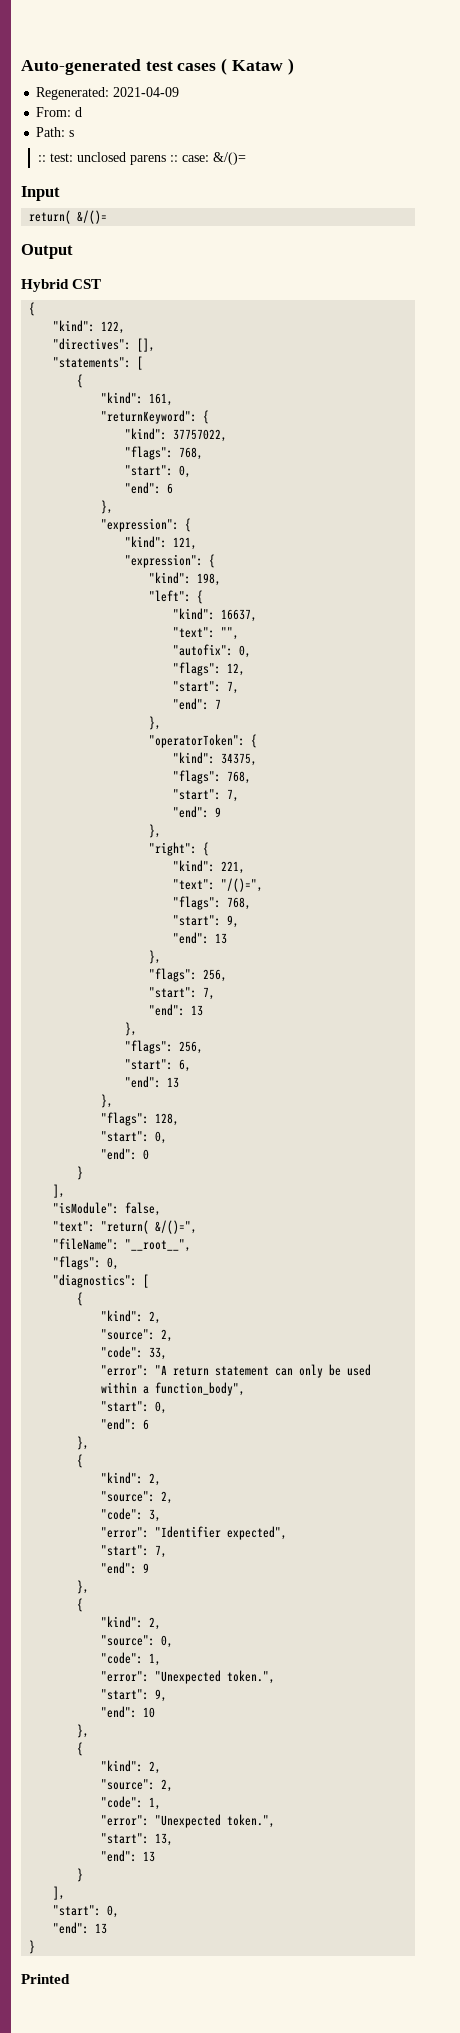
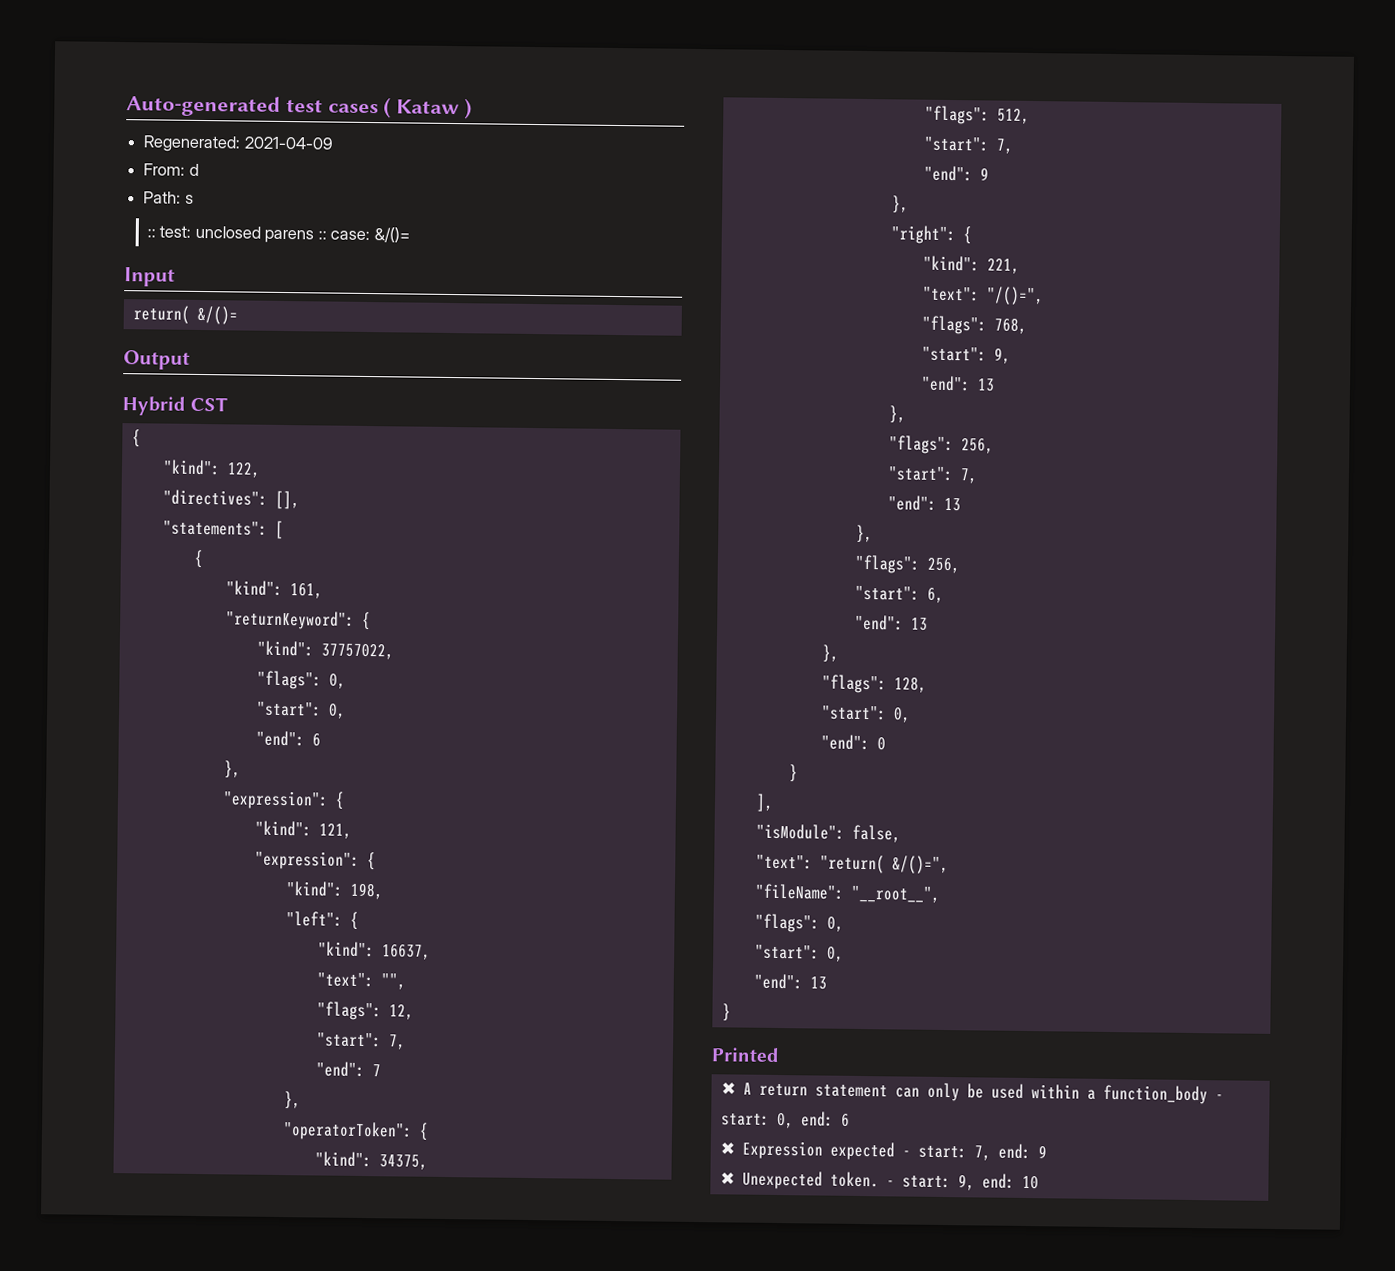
  "kind": 37757022,
- "flags": 768,
+ "flags": 0,
- "autofix": 0,
  "kind": 34375,
- "flags": 768,
+ "flags": 512,
- "diagnostics": [
- {
- "kind": 2,
- "source": 2,
- "code": 33,
- "error": "A return statement can only be used within a function_body",
- "start": 0,
- "end": 6
- },
- {
- "kind": 2,
- "source": 2,
- "code": 3,
- "error": "Identifier expected",
- "start": 7,
- "end": 9
- },
- {
- "kind": 2,
- "source": 0,
- "code": 1,
- "error": "Unexpected token.",
- "start": 9,
- "end": 10
- },
- {
- "kind": 2,
- "source": 2,
- "code": 1,
- "error": "Unexpected token.",
- "start": 13,
- "end": 13
- }
- ],
+ ✖ A return statement can only be used within a function_body - start: 0, end: 6
+ ✖ Expression expected - start: 7, end: 9
+ ✖ Unexpected token. - start: 9, end: 10

